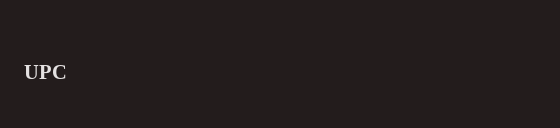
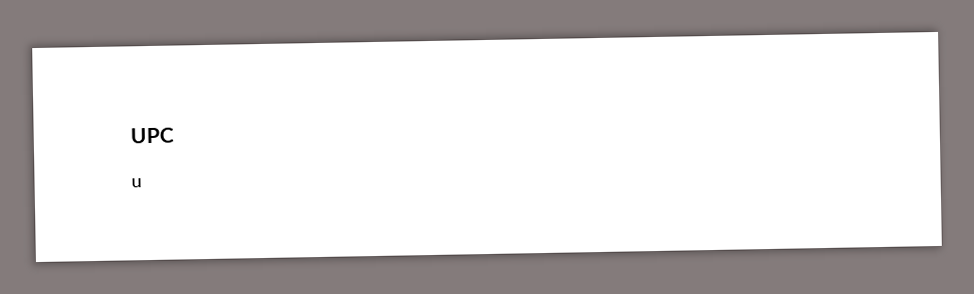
+ u

